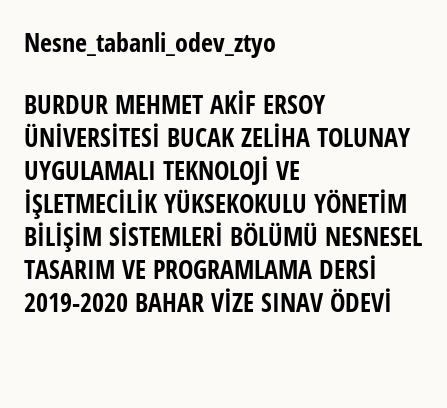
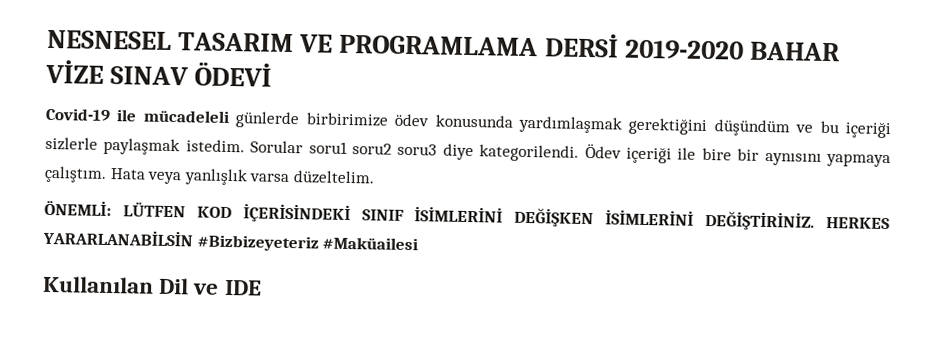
- Nesne_tabanli_odev_ztyo
- BURDUR MEHMET AKİF ERSOY ÜNİVERSİTESİ BUCAK ZELİHA TOLUNAY UYGULAMALI TEKNOLOJİ VE İŞLETMECİLİK YÜKSEKOKULU YÖNETİM BİLİŞİM SİSTEMLERİ BÖLÜMÜ NESNESEL TASARIM VE PROGRAMLAMA DERSİ 2019-2020 BAHAR VİZE SINAV ÖDEVİ
+ NESNESEL TASARIM VE PROGRAMLAMA DERSİ 2019-2020 BAHAR VİZE SINAV ÖDEVİ
+ Covid-19 ile mücadeleli günlerde birbirimize ödev konusunda yardımlaşmak gerektiğini düşündüm ve bu içeriği sizlerle paylaşmak istedim. Sorular soru1 soru2 soru3 diye kategorilendi. Ödev içeriği ile bire bir aynısını yapmaya çalıştım. Hata veya yanlışlık varsa düzeltelim.
+ ÖNEMLİ: LÜTFEN KOD İÇERİSİNDEKİ SINIF İSİMLERİNİ DEĞİŞKEN İSİMLERİNİ DEĞİŞTİRİNİZ. HERKES YARARLANABİLSİN #Bizbizeyeteriz #Maküailesi
+ Kullanılan Dil ve IDE

